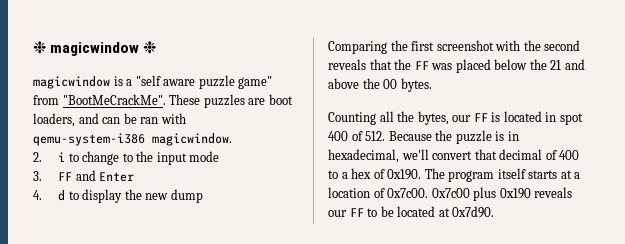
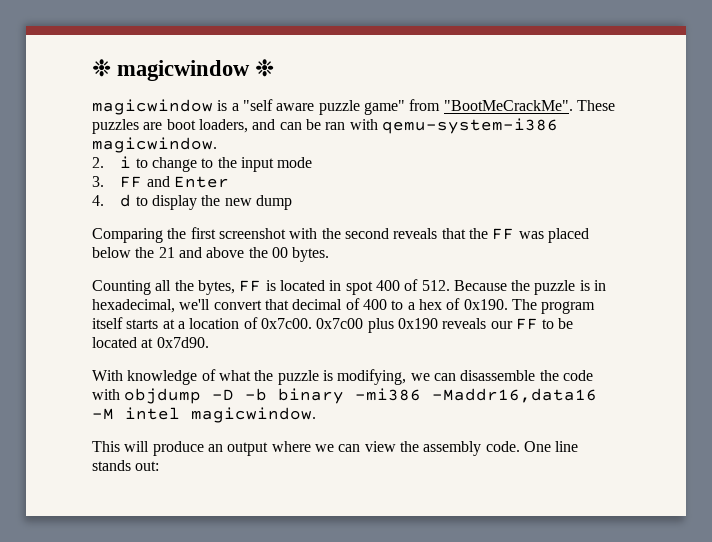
- Counting all the bytes, our FF is located in spot 400 of 512. Because the puzzle is in hexadecimal, we'll convert that decimal of 400 to a hex of 0x190.
+ Counting all the bytes, FF is located in spot 400 of 512. Because the puzzle is in hexadecimal, we'll convert that decimal of 400 to a hex of 0x190.
+ With knowledge of what the puzzle is modifying, we can disassemble the code with objdump -D -b binary -mi386 -Maddr16,data16 -M intel magicwindow.
+ This will produce an output where we can view the assembly code. One line stands out:

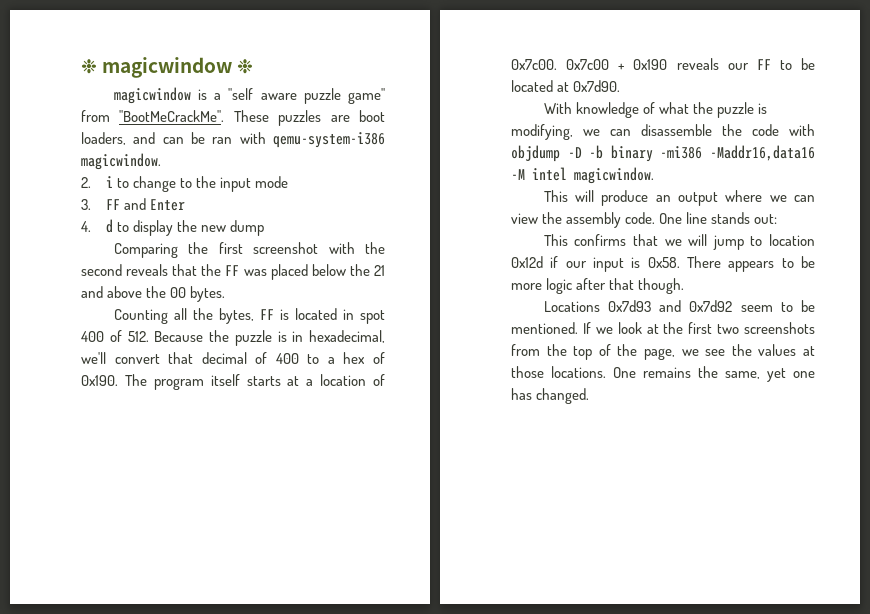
- 0x7c00 plus 0x190 reveals our FF to be located at 0x7d90.
+ 0x7c00 + 0x190 reveals our FF to be located at 0x7d90.
+ This confirms that we will jump to location 0x12d if our input is 0x58. There appears to be more logic after that though.
+ Locations 0x7d93 and 0x7d92 seem to be mentioned. If we look at the first two screenshots from the top of the page, we see the values at those locations. One remains the same, yet one has changed.

